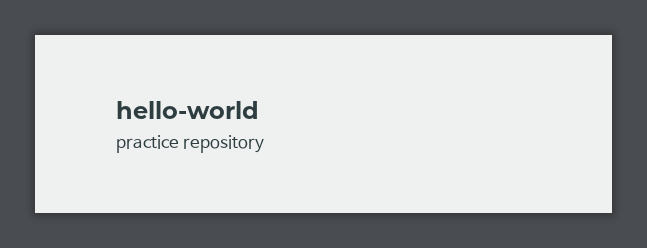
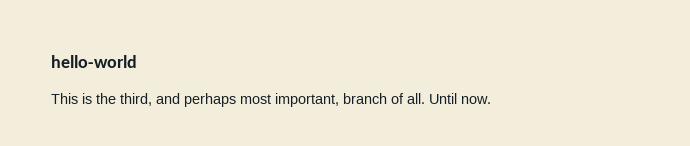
- practice repository
+ This is the third, and perhaps most important, branch of all. Until now.

